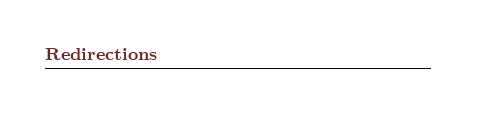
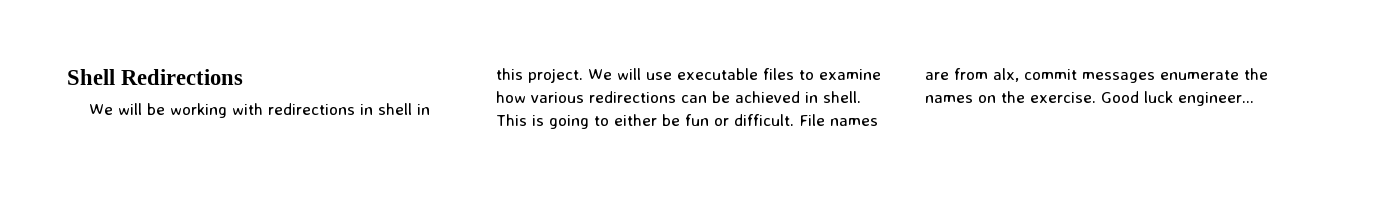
- Redirections
+ Shell Redirections
+ We will be working with redirections in shell in this project. We will use executable files to examine how various redirections can be achieved in shell. This is going to either be fun or difficult. File names are from alx, commit messages enumerate the names on the exercise. Good luck engineer...

